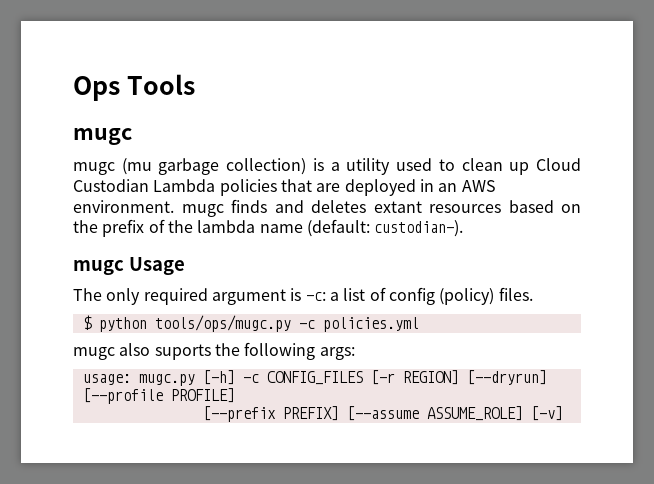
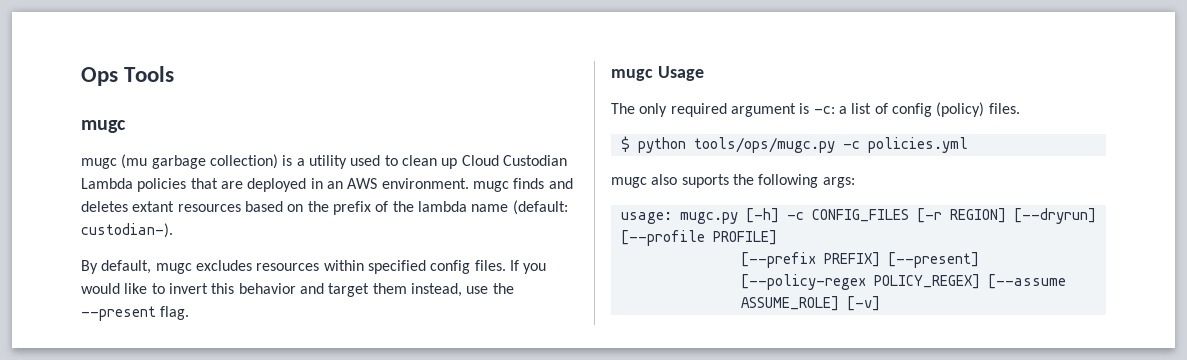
+ By default, mugc excludes resources within specified config files. If you would like to invert this behavior and target them instead, use the --present flag.
- [--prefix PREFIX] [--assume ASSUME_ROLE] [-v]
+ [--prefix PREFIX] [--present] [--policy-regex POLICY_REGEX] [--assume ASSUME_ROLE] [-v]

